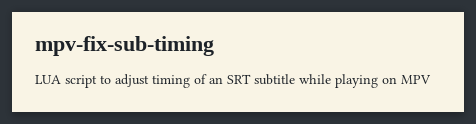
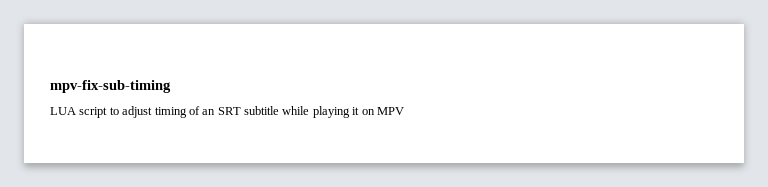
- LUA script to adjust timing of an SRT subtitle while playing on MPV
+ LUA script to adjust timing of an SRT subtitle while playing it on MPV

